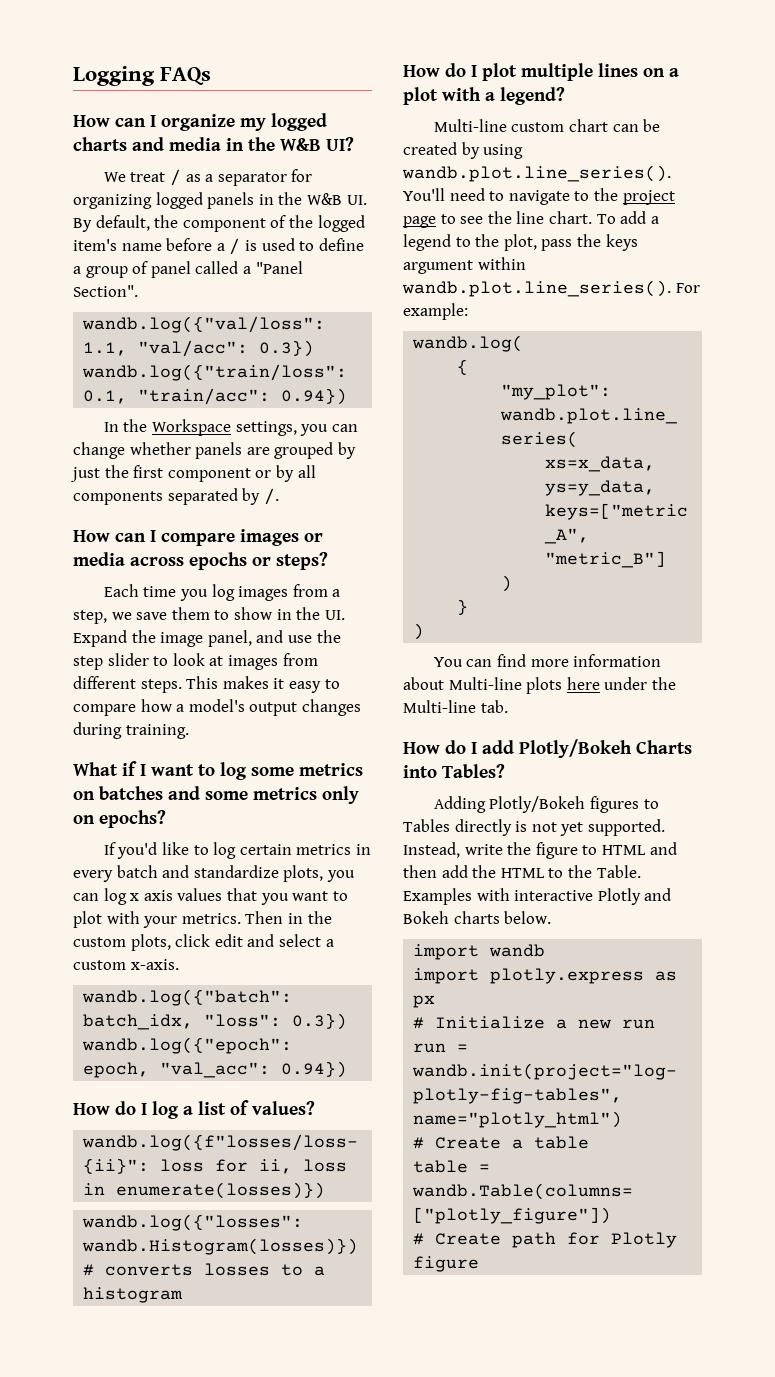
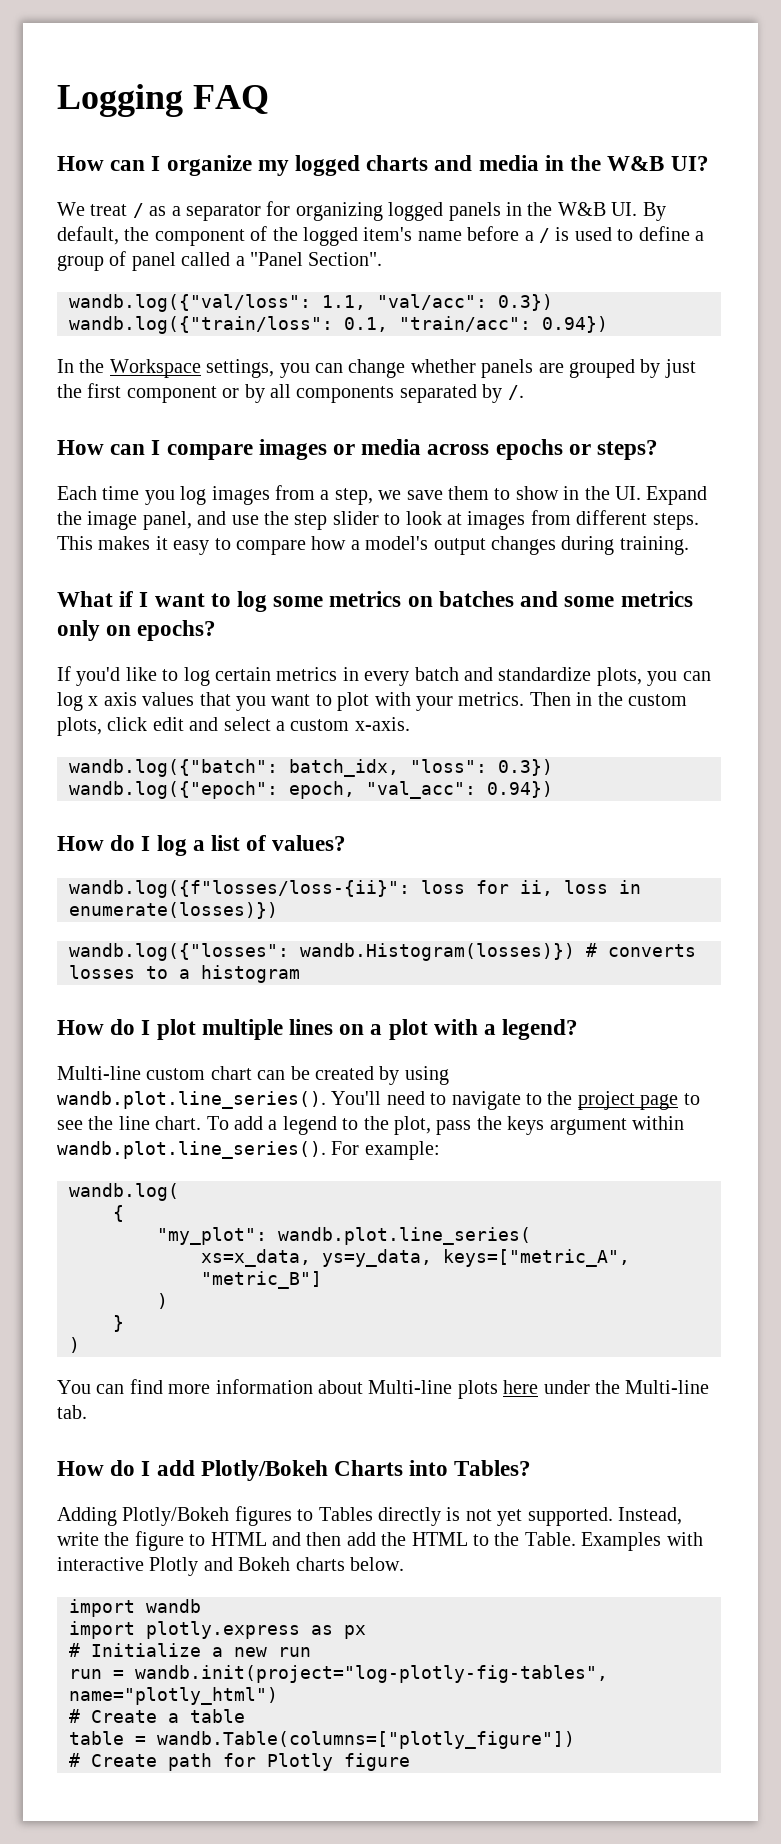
- Logging FAQs
+ Logging FAQ

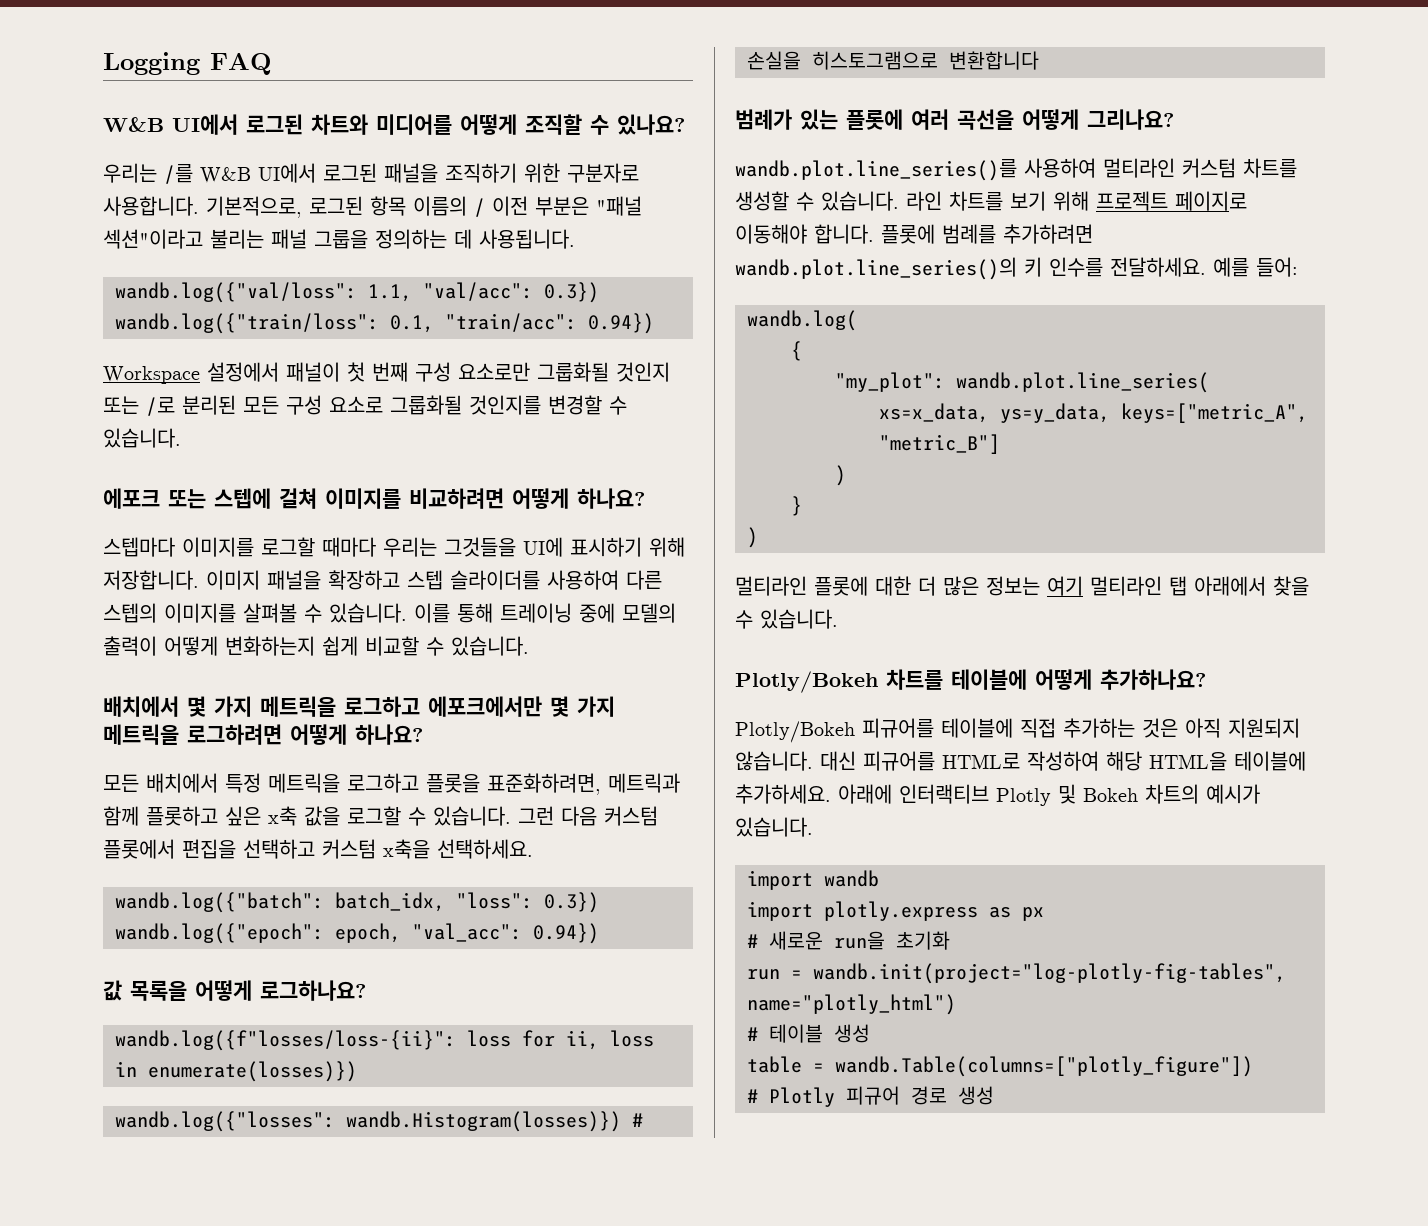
- How can I organize my logged charts and media in the W&B UI?
- We treat / as a separator for organizing logged panels in the W&B UI. By default, the component of the logged item's name before a / is used to define a group of panel called a "Panel Section".
+ W&B UI에서 로그된 차트와 미디어를 어떻게 조직할 수 있나요?
+ 우리는 /를 W&B UI에서 로그된 패널을 조직하기 위한 구분자로 사용합니다. 기본적으로, 로그된 항목 이름의 / 이전 부분은 "패널 섹션"이라고 불리는 패널 그룹을 정의하는 데 사용됩니다.
- In the Workspace settings, you can change whether panels are grouped by just the first component or by all components separated by /.
- How can I compare images or media across epochs or steps?
- Each time you log images from a step, we save them to show in the UI. Expand the image panel, and use the step slider to look at images from different steps. This makes it easy to compare how a model's output changes during training.
- What if I want to log some metrics on batches and some metrics only on epochs?
- If you'd like to log certain metrics in every batch and standardize plots, you can log x axis values that you want to plot with your metrics. Then in the custom plots, click edit and select a custom x-axis.
+ Workspace 설정에서 패널이 첫 번째 구성 요소로만 그룹화될 것인지 또는 /로 분리된 모든 구성 요소로 그룹화될 것인지를 변경할 수 있습니다.
+ 에포크 또는 스텝에 걸쳐 이미지를 비교하려면 어떻게 하나요?
+ 스텝마다 이미지를 로그할 때마다 우리는 그것들을 UI에 표시하기 위해 저장합니다. 이미지 패널을 확장하고 스텝 슬라이더를 사용하여 다른 스텝의 이미지를 살펴볼 수 있습니다. 이를 통해 트레이닝 중에 모델의 출력이 어떻게 변화하는지 쉽게 비교할 수 있습니다.
+ 배치에서 몇 가지 메트릭을 로그하고 에포크에서만 몇 가지 메트릭을 로그하려면 어떻게 하나요?
+ 모든 배치에서 특정 메트릭을 로그하고 플롯을 표준화하려면, 메트릭과 함께 플롯하고 싶은 x축 값을 로그할 수 있습니다. 그런 다음 커스텀 플롯에서 편집을 선택하고 커스텀 x축을 선택하세요.
- How do I log a list of values?
+ 값 목록을 어떻게 로그하나요?
- wandb.log({"losses": wandb.Histogram(losses)}) # converts losses to a histogram
- How do I plot multiple lines on a plot with a legend?
- Multi-line custom chart can be created by using wandb.plot.line_series(). You'll need to navigate to the project page to see the line chart. To add a legend to the plot, pass the keys argument within wandb.plot.line_series(). For example:
+ wandb.log({"losses": wandb.Histogram(losses)}) # 손실을 히스토그램으로 변환합니다
+ 범례가 있는 플롯에 여러 곡선을 어떻게 그리나요?
+ wandb.plot.line_series()를 사용하여 멀티라인 커스텀 차트를 생성할 수 있습니다. 라인 차트를 보기 위해 프로젝트 페이지로 이동해야 합니다. 플롯에 범례를 추가하려면 wandb.plot.line_series()의 키 인수를 전달하세요. 예를 들어:
- You can find more information about Multi-line plots here under the Multi-line tab.
- How do I add Plotly/Bokeh Charts into Tables?
- Adding Plotly/Bokeh figures to Tables directly is not yet supported. Instead, write the figure to HTML and then add the HTML to the Table. Examples with interactive Plotly and Bokeh charts below.
+ 멀티라인 플롯에 대한 더 많은 정보는 여기 멀티라인 탭 아래에서 찾을 수 있습니다.
+ Plotly/Bokeh 차트를 테이블에 어떻게 추가하나요?
+ Plotly/Bokeh 피규어를 테이블에 직접 추가하는 것은 아직 지원되지 않습니다. 대신 피규어를 HTML로 작성하여 해당 HTML을 테이블에 추가하세요. 아래에 인터랙티브 Plotly 및 Bokeh 차트의 예시가 있습니다.
- # Initialize a new run
+ # 새로운 run을 초기화
- # Create a table
+ # 테이블 생성
- # Create path for Plotly figure
+ # Plotly 피규어 경로 생성

